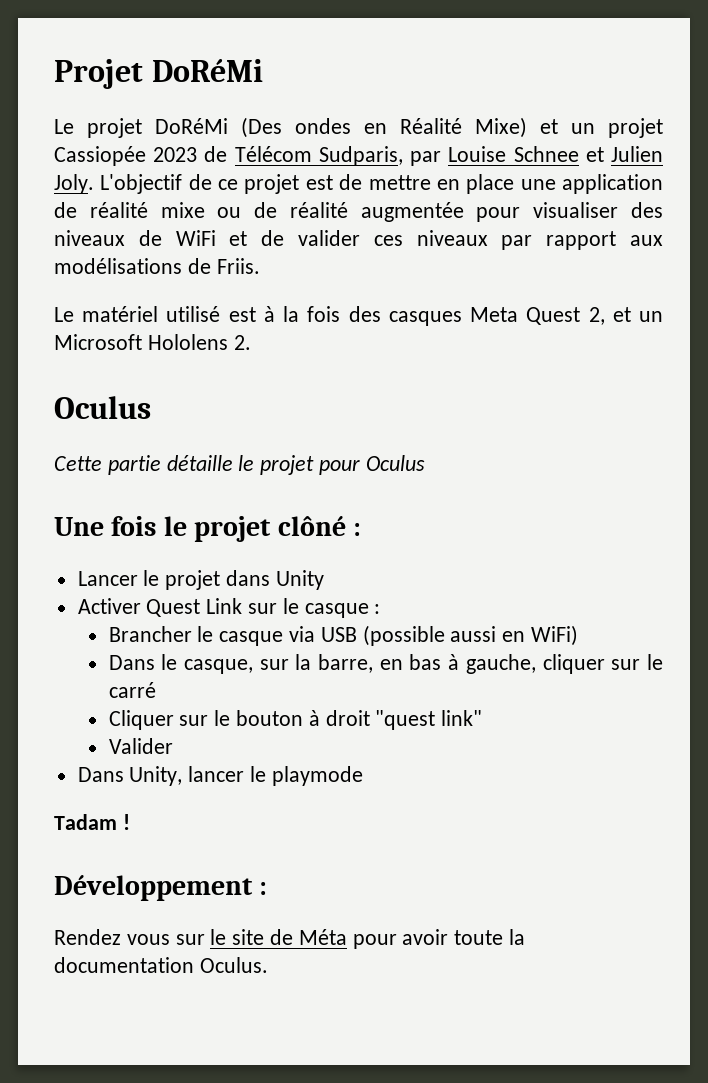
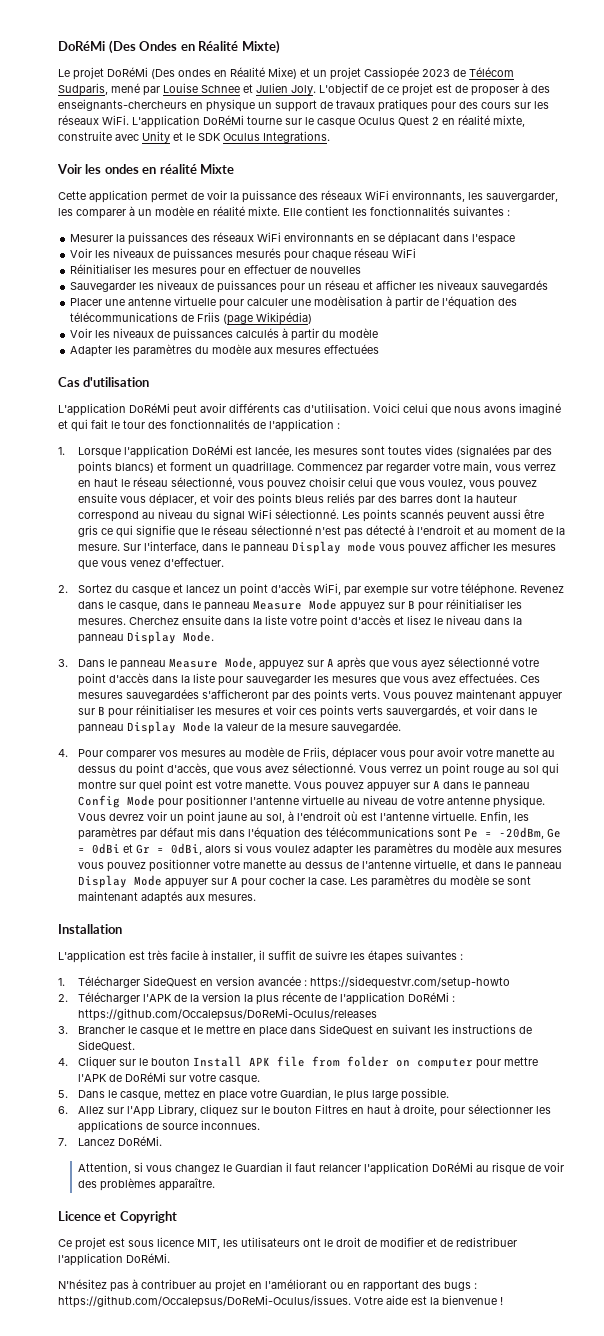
- Projet DoRéMi
+ DoRéMi (Des Ondes en Réalité Mixte)
- Le projet DoRéMi (Des ondes en Réalité Mixe) et un projet Cassiopée 2023 de Télécom Sudparis, par Louise Schnee et Julien Joly.
+ Le projet DoRéMi (Des ondes en Réalité Mixe) et un projet Cassiopée 2023 de Télécom Sudparis, mené par Louise Schnee et Julien Joly.
- L'objectif de ce projet est de mettre en place une application de réalité mixe ou de réalité augmentée pour visualiser des niveaux de WiFi et de valider ces niveaux par rapport aux modélisations de Friis.
- Le matériel utilisé est à la fois des casques Meta Quest 2, et un Microsoft Hololens 2.
- Oculus
- Cette partie détaille le projet pour Oculus
- Une fois le projet clôné :
- Lancer le projet dans Unity
- Activer Quest Link sur le casque :
- Brancher le casque via USB (possible aussi en WiFi)
- Dans le casque, sur la barre, en bas à gauche, cliquer sur le carré
- Cliquer sur le bouton à droit "quest link"
- Valider
- Dans Unity, lancer le playmode
- Tadam !
- Développement :
- Rendez vous sur le site de Méta pour avoir toute la documentation Oculus.
+ L'objectif de ce projet est de proposer à des enseignants-chercheurs en physique un support de travaux pratiques pour des cours sur les réseaux WiFi. L'application DoRéMi tourne sur le casque Oculus Quest 2 en réalité mixte, construite avec Unity et le SDK Oculus Integrations.
+ Voir les ondes en réalité Mixte
+ Cette application permet de voir la puissance des réseaux WiFi environnants, les sauvergarder, les comparer à un modèle en réalité mixte. Elle contient les fonctionnalités suivantes :
+ Mesurer la puissances des réseaux WiFi environnants en se déplacant dans l'espace
+ Voir les niveaux de puissances mesurés pour chaque réseau WiFi
+ Réinitialiser les mesures pour en effectuer de nouvelles
+ Sauvegarder les niveaux de puissances pour un réseau et afficher les niveaux sauvegardés
+ Placer une antenne virtuelle pour calculer une modèlisation à partir de l'équation des télécommunications de Friis (page Wikipédia)
+ Voir les niveaux de puissances calculés à partir du modèle
+ Adapter les paramètres du modèle aux mesures effectuées
+ Cas d'utilisation
+ L'application DoRéMi peut avoir différents cas d'utilisation. Voici celui que nous avons imaginé et qui fait le tour des fonctionnalités de l'application :
+ 1. Lorsque l'application DoRéMi est lancée, les mesures sont toutes vides (signalées par des points blancs) et forment un quadrillage. Commencez par regarder votre main, vous verrez en haut le réseau sélectionné, vous pouvez choisir celui que vous voulez, vous pouvez ensuite vous déplacer, et voir des points bleus reliés par des barres dont la hauteur correspond au niveau du signal WiFi sélectionné. Les points scannés peuvent aussi être gris ce qui signifie que le réseau sélectionné n'est pas détecté à l'endroit et au moment de la mesure. Sur l'interface, dans le panneau Display mode vous pouvez afficher les mesures que vous venez d'effectuer.
+ 2. Sortez du casque et lancez un point d'accès WiFi, par exemple sur votre téléphone. Revenez dans le casque, dans le panneau Measure Mode appuyez sur B pour réinitialiser les mesures. Cherchez ensuite dans la liste votre point d'accès et lisez le niveau dans la panneau Display Mode.
+ 3. Dans le panneau Measure Mode, appuyez sur A après que vous ayez sélectionné votre point d'accès dans la liste pour sauvegarder les mesures que vous avez effectuées. Ces mesures sauvegardées s'afficheront par des points verts. Vous pouvez maintenant appuyer sur B pour réinitialiser les mesures et voir ces points verts sauvergardés, et voir dans le panneau Display Mode la valeur de la mesure sauvegardée.
+ 4. Pour comparer vos mesures au modèle de Friis, déplacer vous pour avoir votre manette au dessus du point d'accès, que vous avez sélectionné. Vous verrez un point rouge au sol qui montre sur quel point est votre manette. Vous pouvez appuyer sur A dans le panneau Config Mode pour positionner l'antenne virtuelle au niveau de votre antenne physique. Vous devrez voir un point jaune au sol, à l'endroit où est l'antenne virtuelle. Enfin, les paramètres par défaut mis dans l'équation des télécommunications sont Pe = -20dBm, Ge = 0dBi et Gr = 0dBi, alors si vous voulez adapter les paramètres du modèle aux mesures vous pouvez positionner votre manette au dessus de l'antenne virtuelle, et dans le panneau Display Mode appuyer sur A pour cocher la case. Les paramètres du modèle se sont maintenant adaptés aux mesures.
+ Installation
+ L'application est très facile à installer, il suffit de suivre les étapes suivantes :
+ 1. Télécharger SideQuest en version avancée : https://sidequestvr.com/setup-howto
+ 2. Télécharger l'APK de la version la plus récente de l'application DoRéMi : https://github.com/Occalepsus/DoReMi-Oculus/releases
+ 3. Brancher le casque et le mettre en place dans SideQuest en suivant les instructions de SideQuest.
+ 4. Cliquer sur le bouton Install APK file from folder on computer pour mettre l'APK de DoRéMi sur votre casque.
+ 5. Dans le casque, mettez en place votre Guardian, le plus large possible.
+ 6. Allez sur l'App Library, cliquez sur le bouton Filtres en haut à droite, pour sélectionner les applications de source inconnues.
+ 7. Lancez DoRéMi.
+ Attention, si vous changez le Guardian il faut relancer l'application DoRéMi au risque de voir des problèmes apparaître.
+ Licence et Copyright
+ Ce projet est sous licence MIT, les utilisateurs ont le droit de modifier et de redistribuer l'application DoRéMi.
+ N'hésitez pas à contribuer au projet en l'améliorant ou en rapportant des bugs : https://github.com/Occalepsus/DoReMi-Oculus/issues. Votre aide est la bienvenue !

